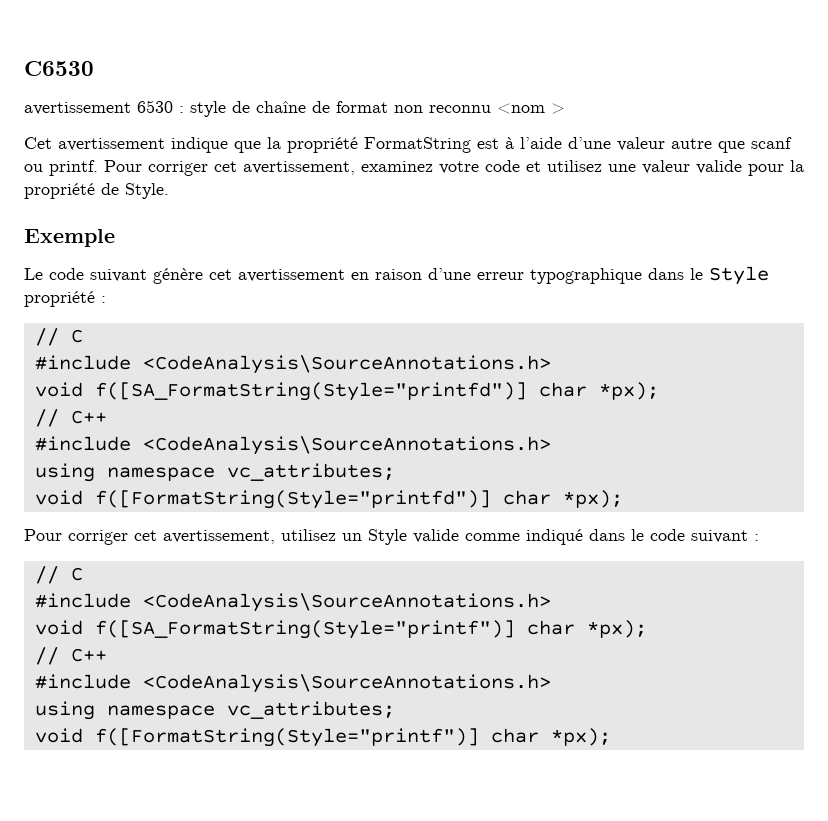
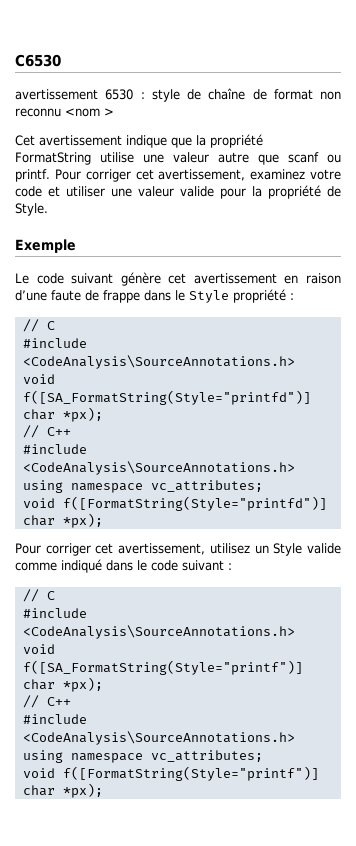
- Cet avertissement indique que la propriété FormatString est à l’aide d’une valeur autre que scanf ou printf.
+ Cet avertissement indique que la propriété FormatString utilise une valeur autre que scanf ou printf.
- Pour corriger cet avertissement, examinez votre code et utilisez une valeur valide pour la propriété de Style.
+ Pour corriger cet avertissement, examinez votre code et utiliser une valeur valide pour la propriété de Style.
- Le code suivant génère cet avertissement en raison d’une erreur typographique dans le Style propriété :
+ Le code suivant génère cet avertissement en raison d’une faute de frappe dans le Style propriété :

